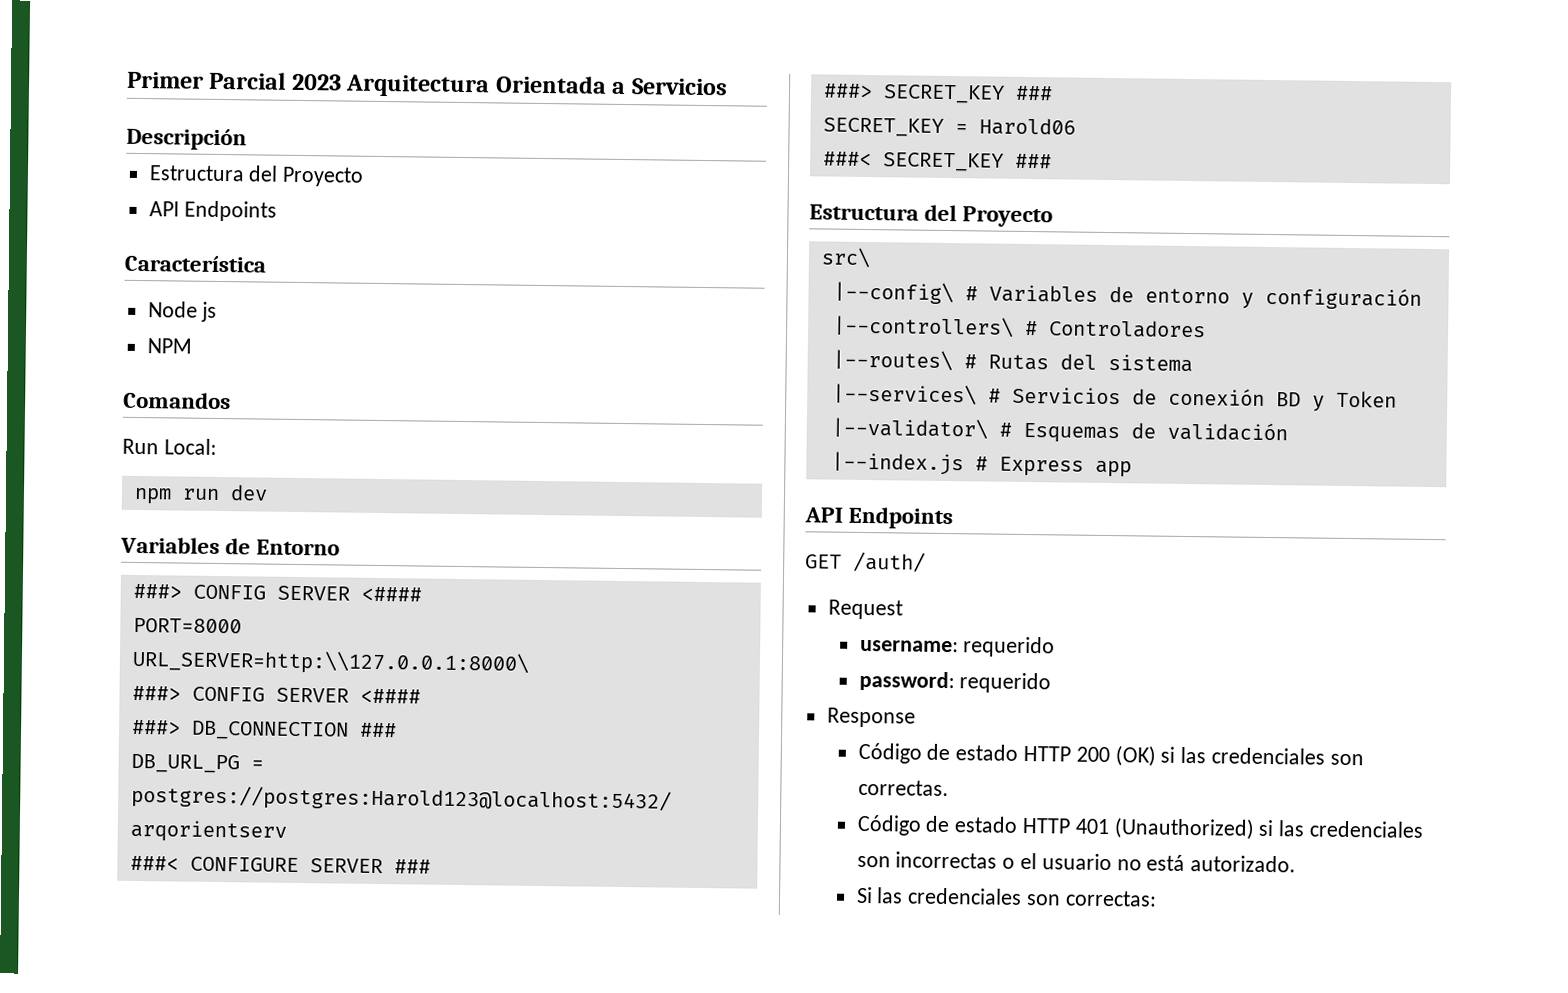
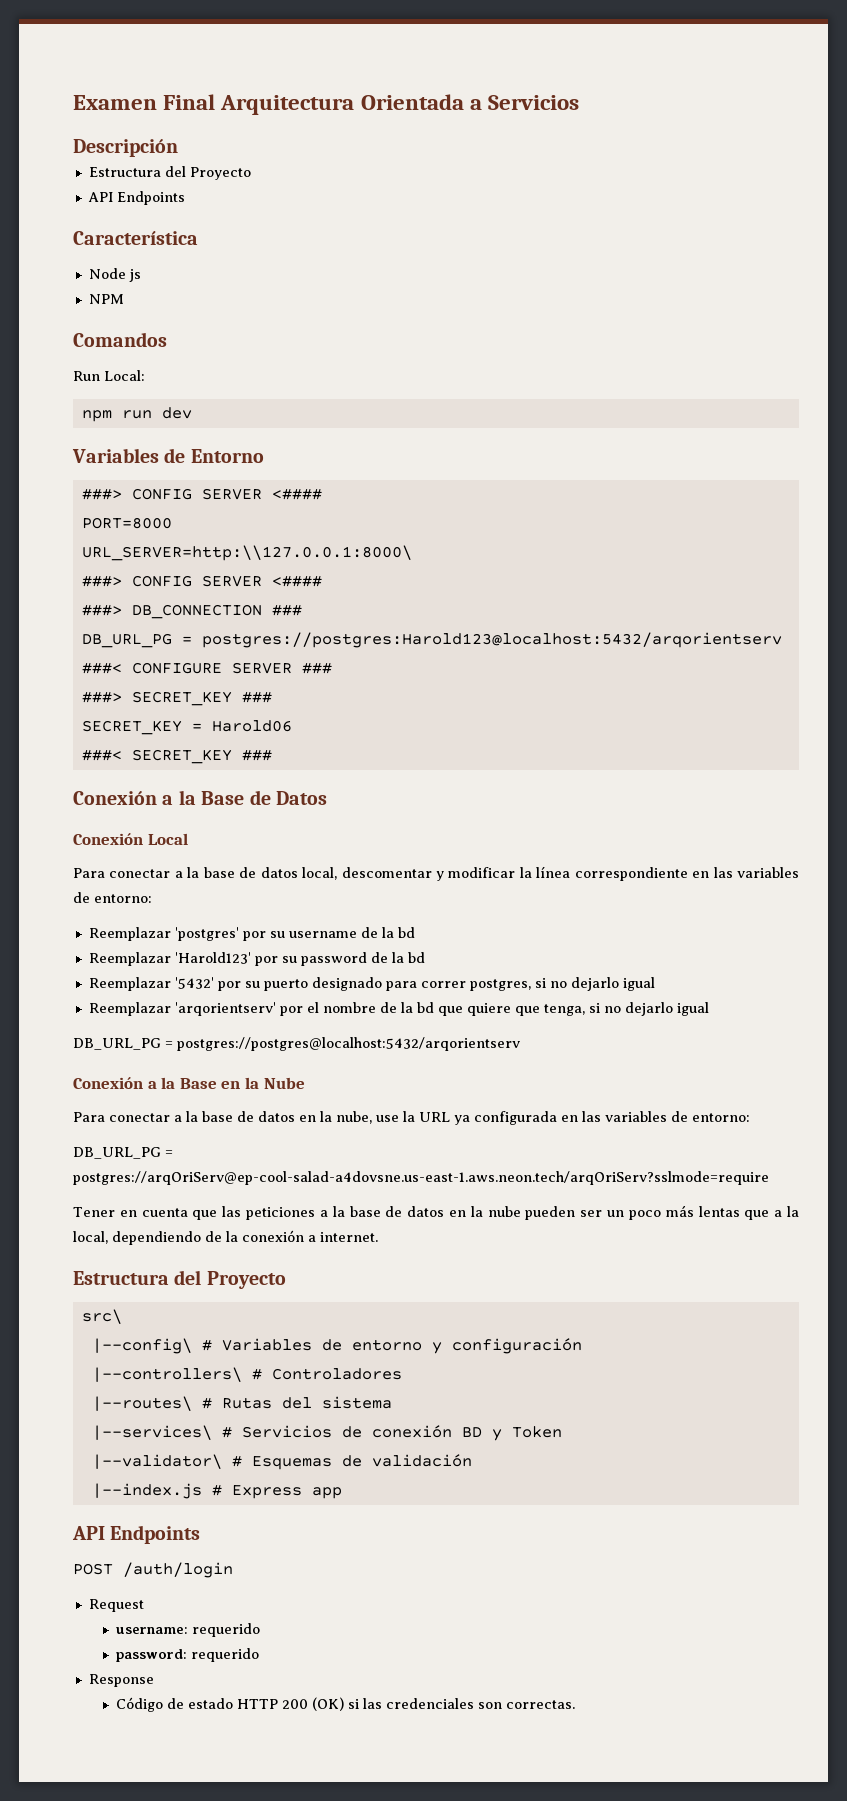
- Primer Parcial 2023 Arquitectura Orientada a Servicios
+ Examen Final Arquitectura Orientada a Servicios
+ Conexión a la Base de Datos
+ Conexión Local
+ Para conectar a la base de datos local, descomentar y modificar la línea correspondiente en las variables de entorno:
+ Reemplazar 'postgres' por su username de la bd
+ Reemplazar 'Harold123' por su password de la bd
+ Reemplazar '5432' por su puerto designado para correr postgres, si no dejarlo igual
+ Reemplazar 'arqorientserv' por el nombre de la bd que quiere que tenga, si no dejarlo igual
+ DB_URL_PG = postgres://postgres@localhost:5432/arqorientserv
+ Conexión a la Base en la Nube
+ Para conectar a la base de datos en la nube, use la URL ya configurada en las variables de entorno:
+ DB_URL_PG = postgres://arqOriServ@ep-cool-salad-a4dovsne.us-east-1.aws.neon.tech/arqOriServ?sslmode=require
+ Tener en cuenta que las peticiones a la base de datos en la nube pueden ser un poco más lentas que a la local, dependiendo de la conexión a internet.
- GET /auth/
+ POST /auth/login
- Código de estado HTTP 401 (Unauthorized) si las credenciales son incorrectas o el usuario no está autorizado.
- Si las credenciales son correctas:

